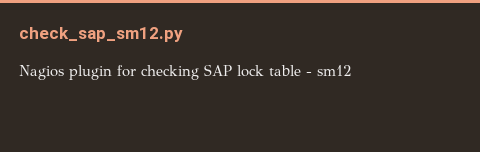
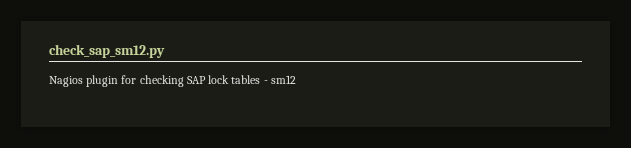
- Nagios plugin for checking SAP lock table - sm12
+ Nagios plugin for checking SAP lock tables - sm12

